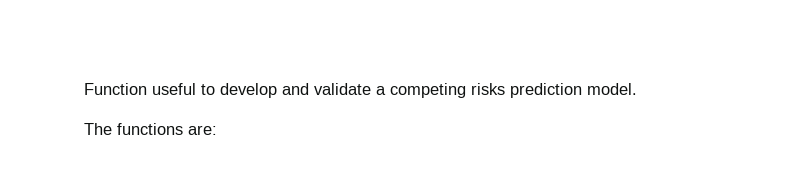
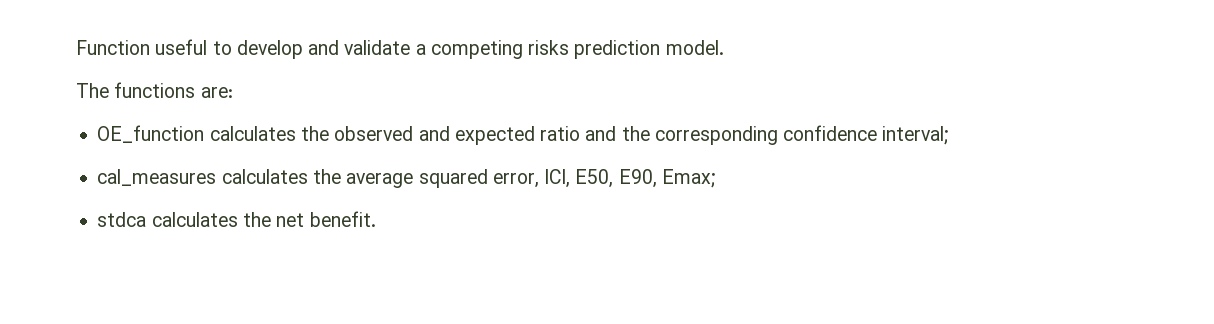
+ OE_function calculates the observed and expected ratio and the corresponding confidence interval;
+ cal_measures calculates the average squared error, ICI, E50, E90, Emax;
+ stdca calculates the net benefit.

